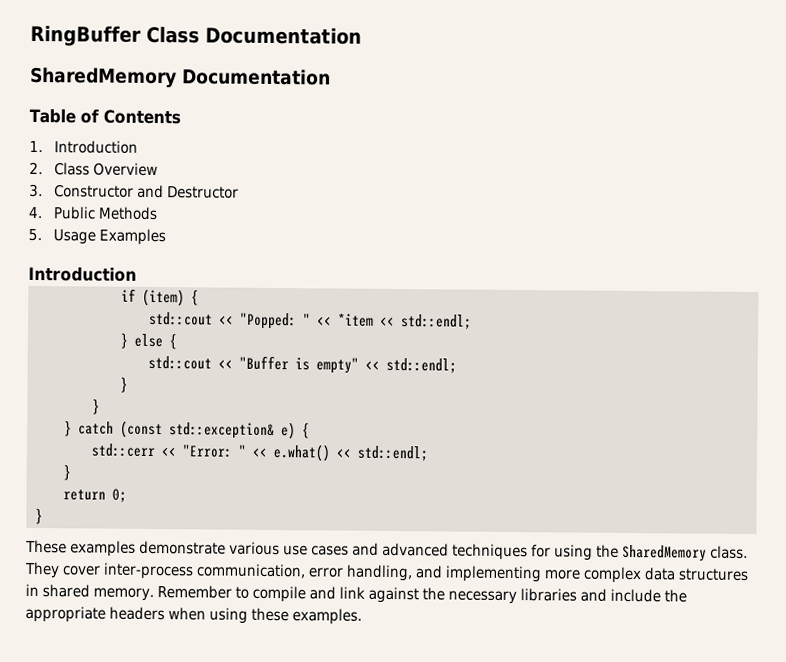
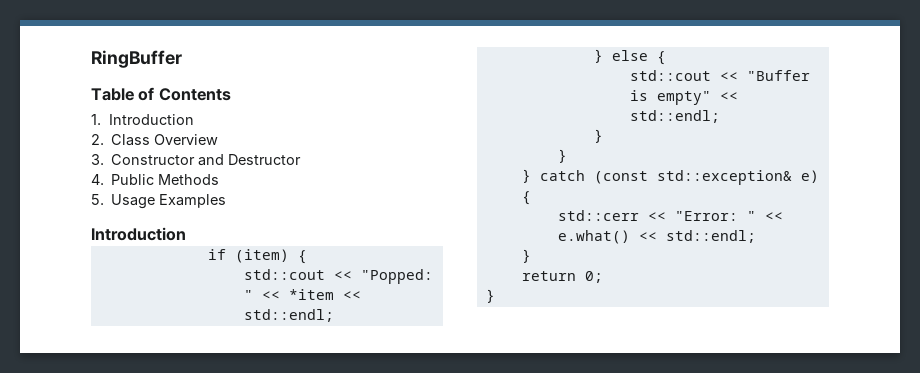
- RingBuffer Class Documentation
- SharedMemory Documentation
+ RingBuffer
- These examples demonstrate various use cases and advanced techniques for using the SharedMemory class. They cover inter-process communication, error handling, and implementing more complex data structures in shared memory. Remember to compile and link against the necessary libraries and include the appropriate headers when using these examples.

